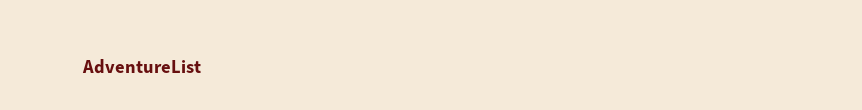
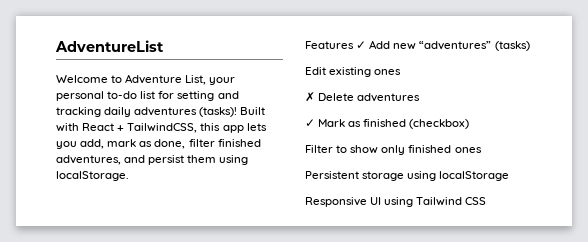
+ Welcome to Adventure List, your personal to-do list for setting and tracking daily adventures (tasks)! Built with React + TailwindCSS, this app lets you add, mark as done, filter finished adventures, and persist them using localStorage.
+ Features ✓ Add new “adventures” (tasks)
+ Edit existing ones
+ ✗ Delete adventures
+ ✓ Mark as finished (checkbox)
+ Filter to show only finished ones
+ Persistent storage using localStorage
+ Responsive UI using Tailwind CSS

